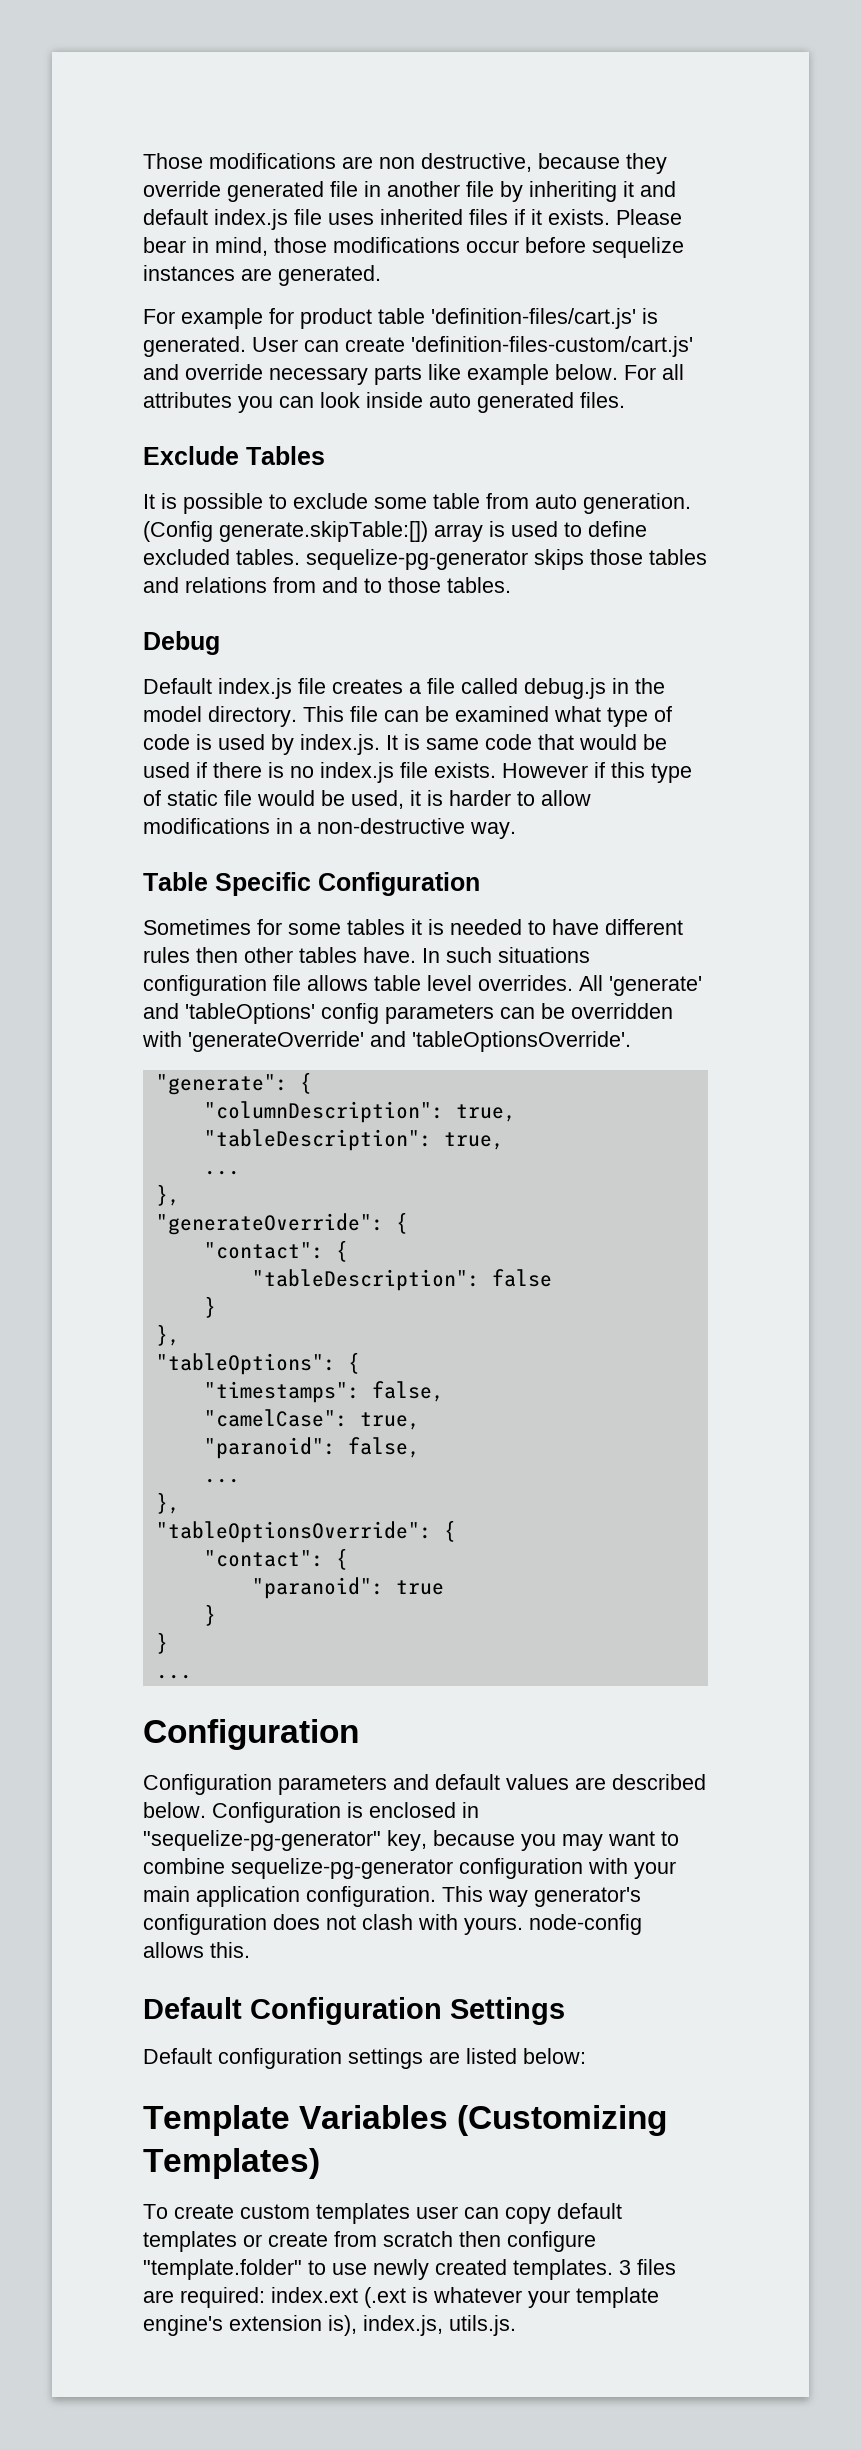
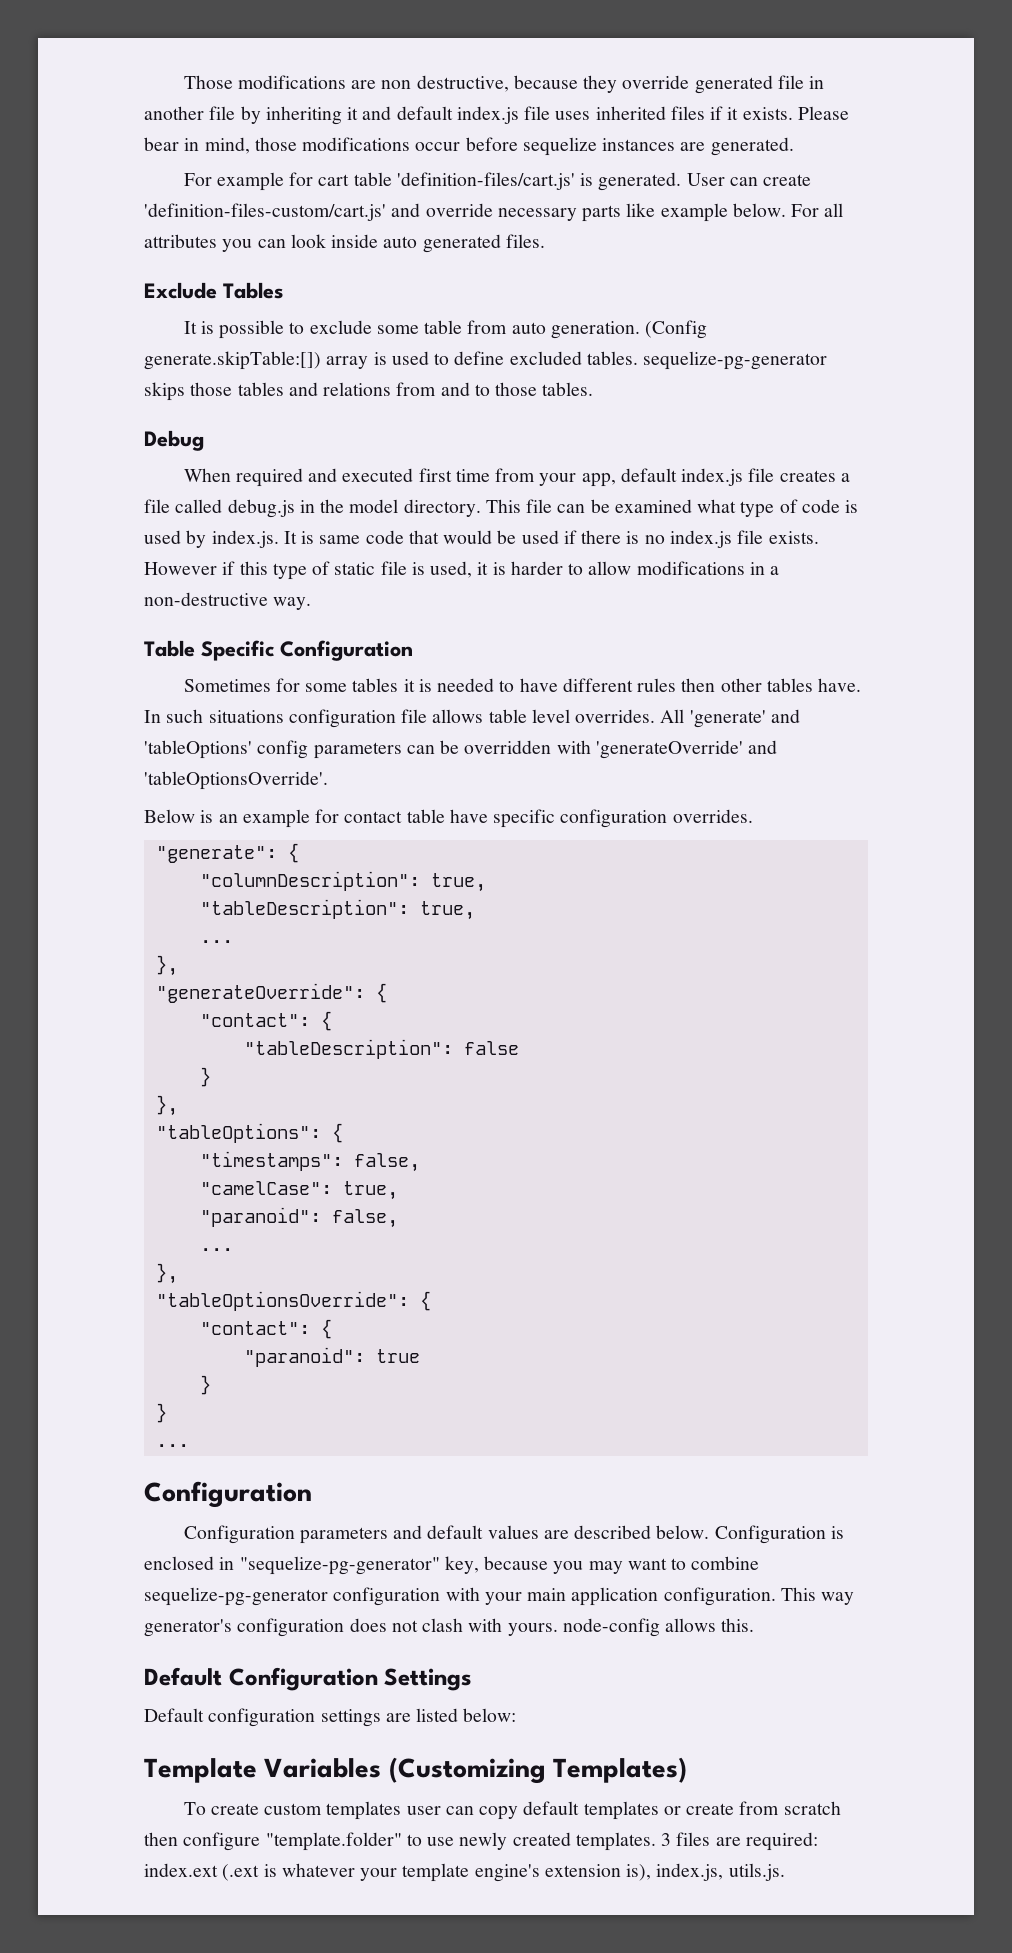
- For example for product table 'definition-files/cart.js' is generated.
+ For example for cart table 'definition-files/cart.js' is generated.
- Default index.js file creates a file called debug.js in the model directory.
+ When required and executed first time from your app, default index.js file creates a file called debug.js in the model directory.
- However if this type of static file would be used, it is harder to allow modifications in a non-destructive way.
+ However if this type of static file is used, it is harder to allow modifications in a non-destructive way.
+ Below is an example for contact table have specific configuration overrides.

